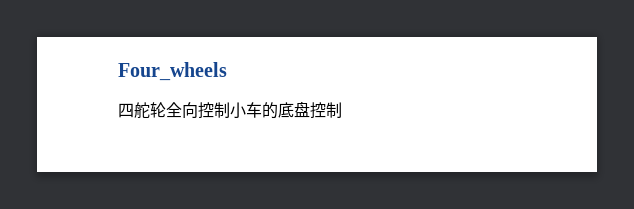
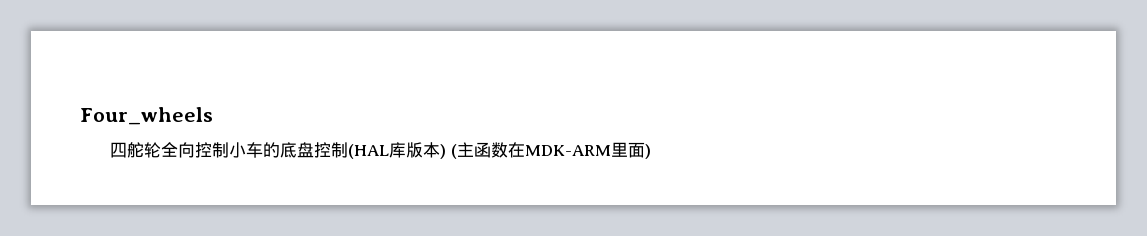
- 四舵轮全向控制小车的底盘控制
+ 四舵轮全向控制小车的底盘控制(HAL库版本) (主函数在MDK-ARM里面)

